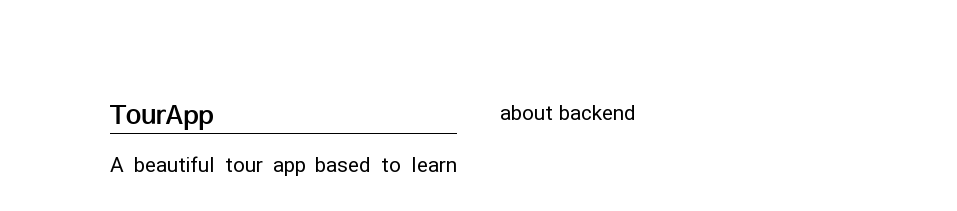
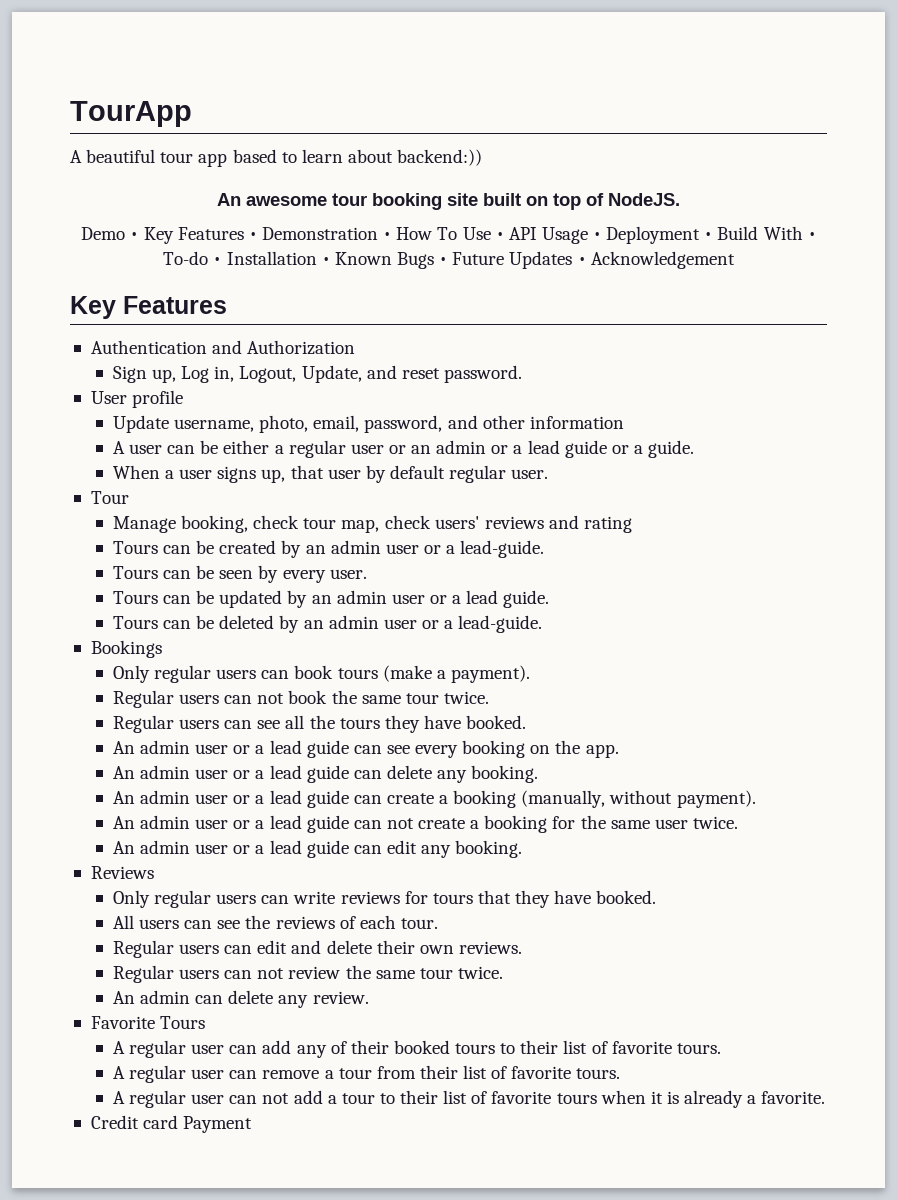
- A beautiful tour app based to learn about backend
+ A beautiful tour app based to learn about backend:))
+ An awesome tour booking site built on top of NodeJS.
+ Demo • Key Features • Demonstration • How To Use • API Usage • Deployment • Build With • To-do • Installation • Known Bugs • Future Updates • Acknowledgement
+ Key Features
+ Authentication and Authorization
+ Sign up, Log in, Logout, Update, and reset password.
+ User profile
+ Update username, photo, email, password, and other information
+ A user can be either a regular user or an admin or a lead guide or a guide.
+ When a user signs up, that user by default regular user.
+ Tour
+ Manage booking, check tour map, check users' reviews and rating
+ Tours can be created by an admin user or a lead-guide.
+ Tours can be seen by every user.
+ Tours can be updated by an admin user or a lead guide.
+ Tours can be deleted by an admin user or a lead-guide.
+ Bookings
+ Only regular users can book tours (make a payment).
+ Regular users can not book the same tour twice.
+ Regular users can see all the tours they have booked.
+ An admin user or a lead guide can see every booking on the app.
+ An admin user or a lead guide can delete any booking.
+ An admin user or a lead guide can create a booking (manually, without payment).
+ An admin user or a lead guide can not create a booking for the same user twice.
+ An admin user or a lead guide can edit any booking.
+ Reviews
+ Only regular users can write reviews for tours that they have booked.
+ All users can see the reviews of each tour.
+ Regular users can edit and delete their own reviews.
+ Regular users can not review the same tour twice.
+ An admin can delete any review.
+ Favorite Tours
+ A regular user can add any of their booked tours to their list of favorite tours.
+ A regular user can remove a tour from their list of favorite tours.
+ A regular user can not add a tour to their list of favorite tours when it is already a favorite.
+ Credit card Payment

